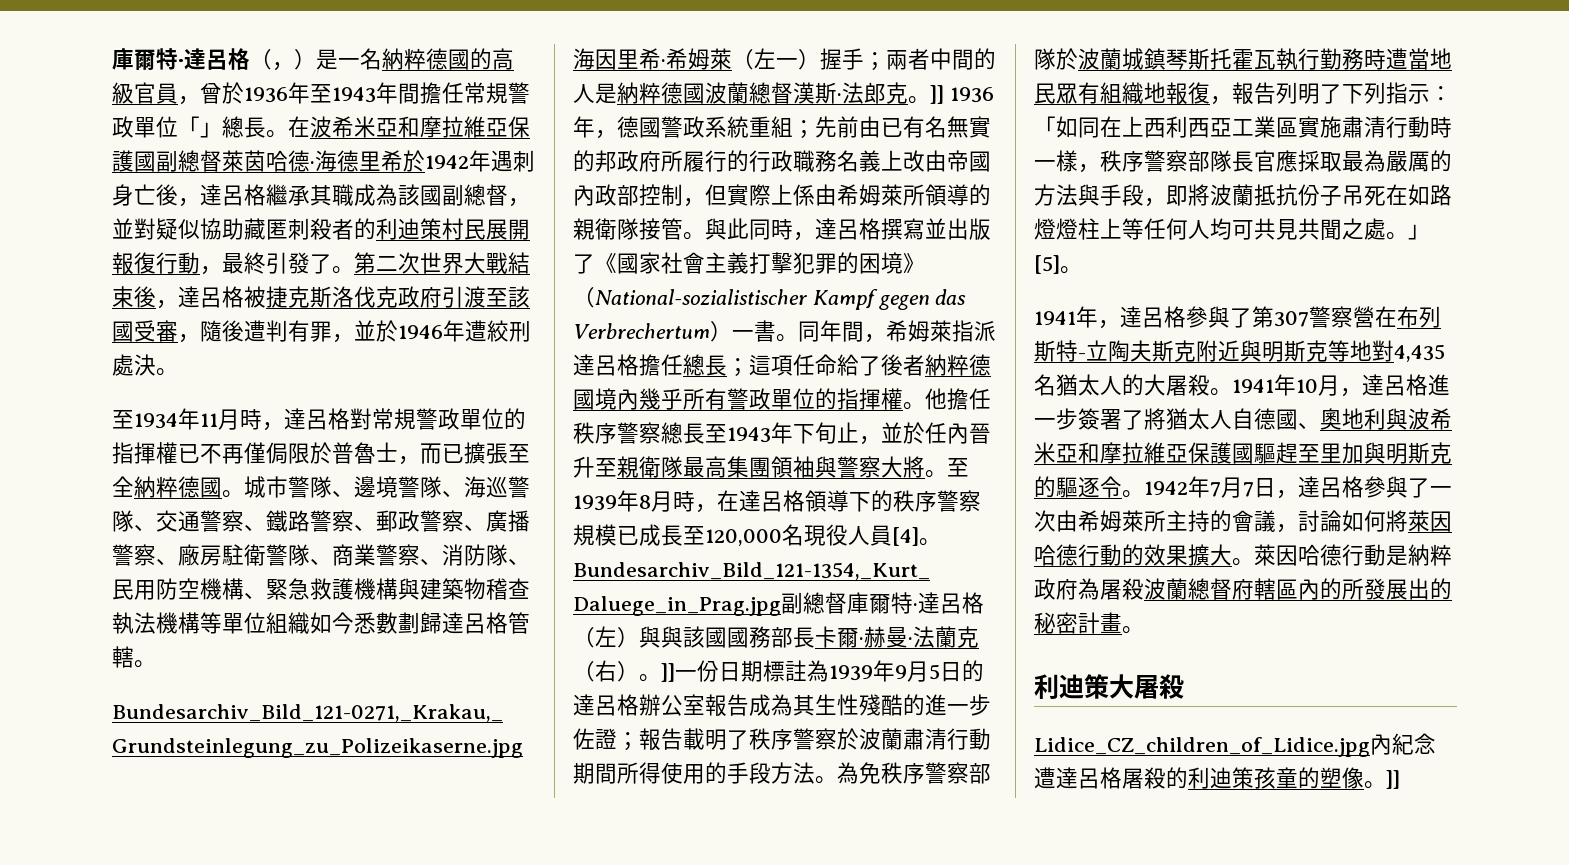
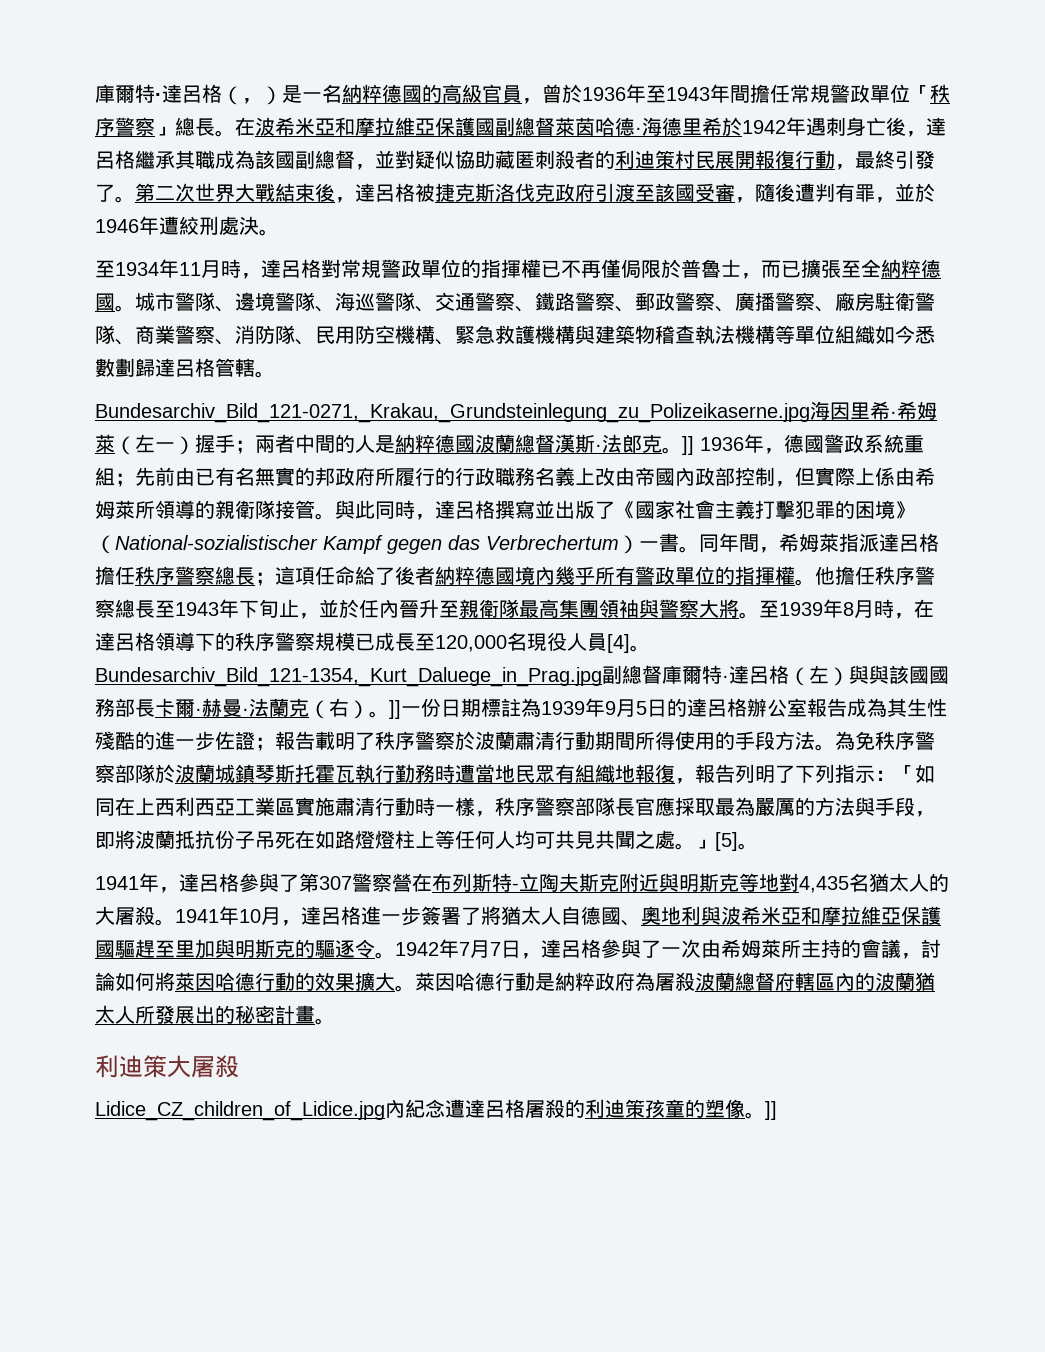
- 庫爾特·達呂格（，）是一名納粹德國的高級官員，曾於1936年至1943年間擔任常規警政單位「」總長。
+ 庫爾特·達呂格（，）是一名納粹德國的高級官員，曾於1936年至1943年間擔任常規警政單位「秩序警察」總長。
- 同年間，希姆萊指派達呂格擔任總長；這項任命給了後者納粹德國境內幾乎所有警政單位的指揮權。
+ 同年間，希姆萊指派達呂格擔任秩序警察總長；這項任命給了後者納粹德國境內幾乎所有警政單位的指揮權。
- 萊因哈德行動是納粹政府為屠殺波蘭總督府轄區內的所發展出的秘密計畫。
+ 萊因哈德行動是納粹政府為屠殺波蘭總督府轄區內的波蘭猶太人所發展出的秘密計畫。

